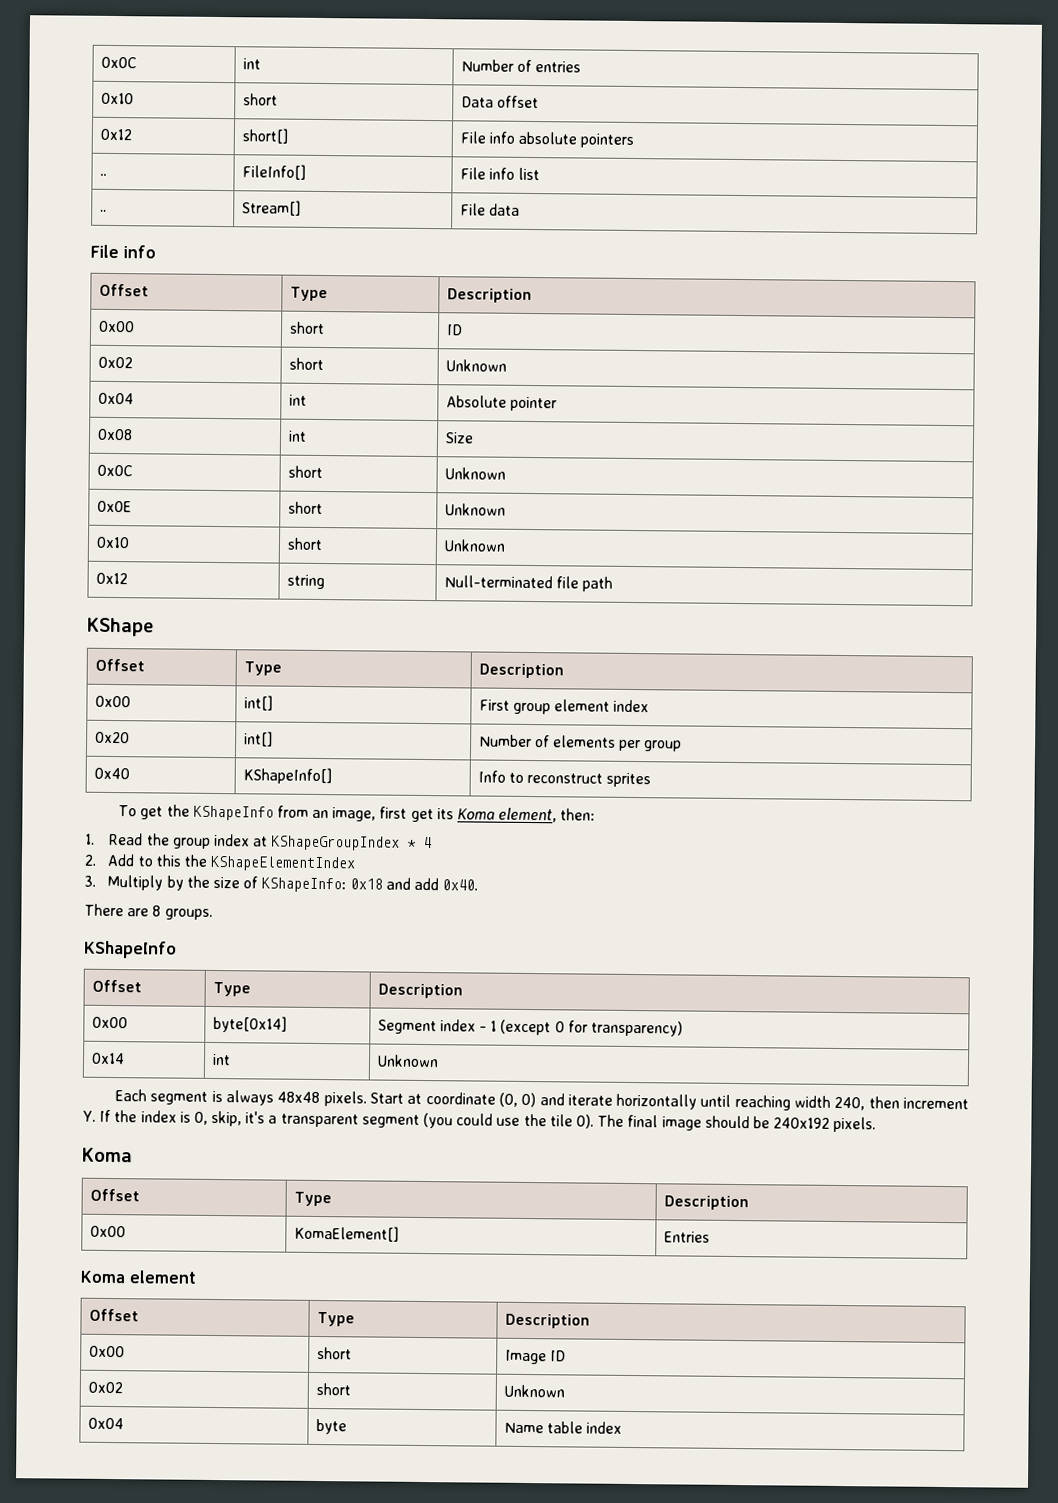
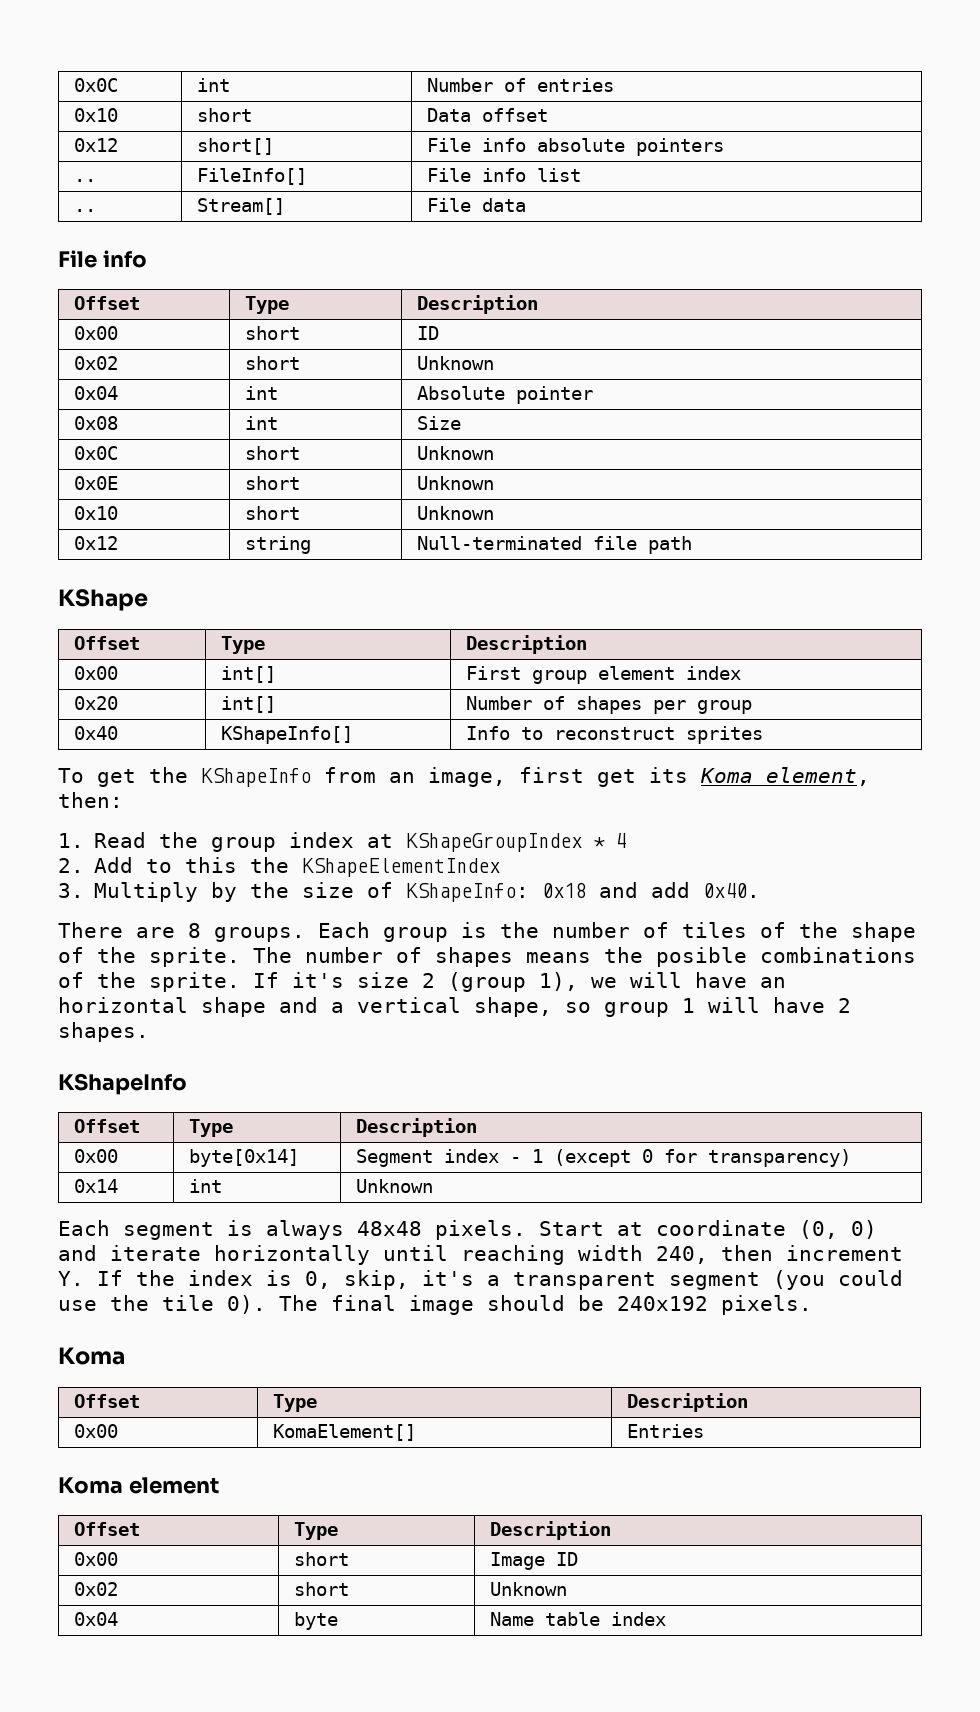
- 0x20 | int[] | Number of elements per group
+ 0x20 | int[] | Number of shapes per group
+ Each group is the number of tiles of the shape of the sprite. The number of shapes means the posible combinations of the sprite. If it's size 2 (group 1), we will have an horizontal shape and a vertical shape, so group 1 will have 2 shapes.

